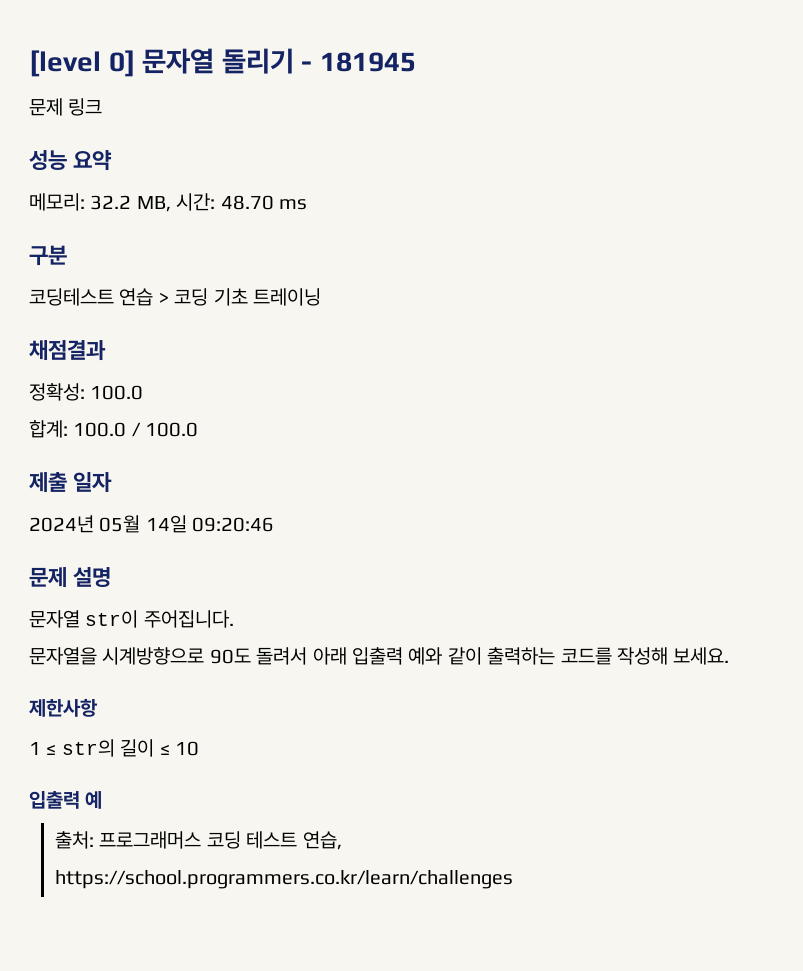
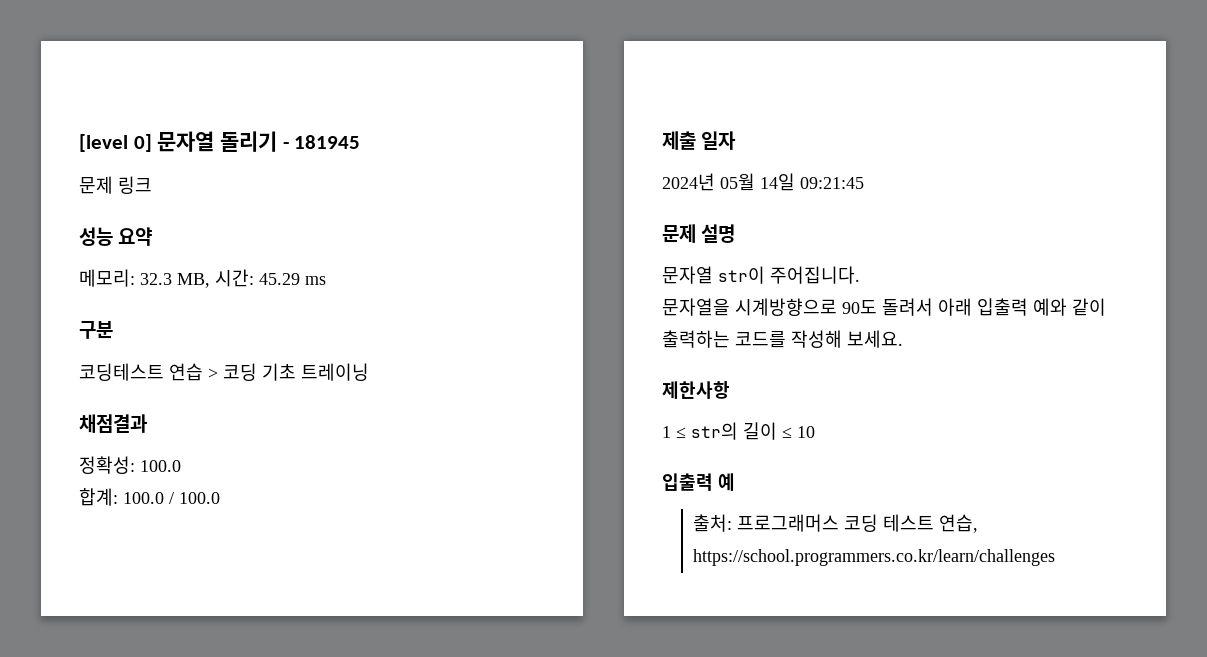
- 메모리: 32.2 MB, 시간: 48.70 ms
+ 메모리: 32.3 MB, 시간: 45.29 ms
- 2024년 05월 14일 09:20:46
+ 2024년 05월 14일 09:21:45

